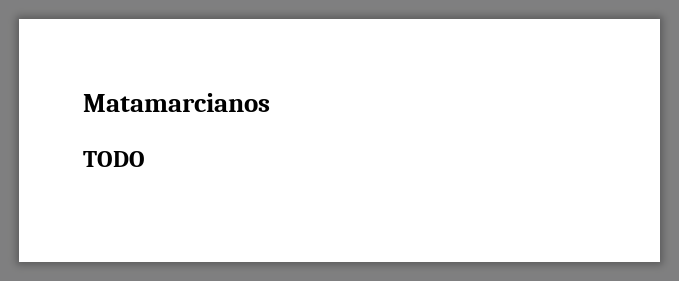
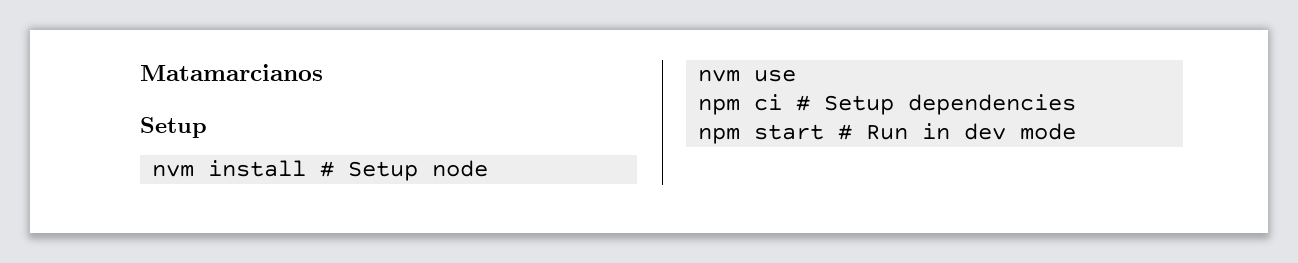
  Matamarcianos
- TODO
+ Setup
+ nvm install # Setup node
+ nvm use
+ npm ci # Setup dependencies
+ npm start # Run in dev mode

